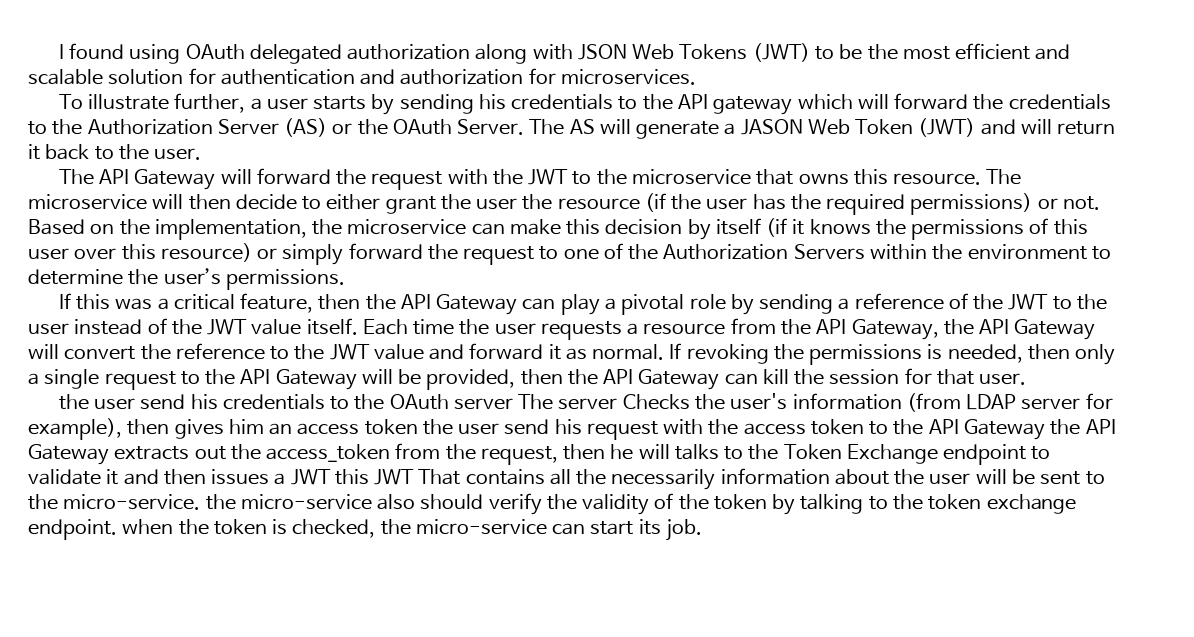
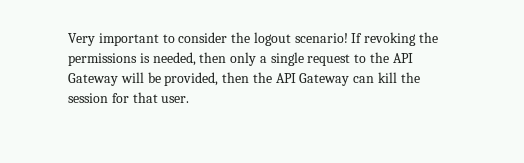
- I found using OAuth delegated authorization along with JSON Web Tokens (JWT) to be the most efficient and scalable solution for authentication and authorization for microservices.
- To illustrate further, a user starts by sending his credentials to the API gateway which will forward the credentials to the Authorization Server (AS) or the OAuth Server. The AS will generate a JASON Web Token (JWT) and will return it back to the user.
- The API Gateway will forward the request with the JWT to the microservice that owns this resource. The microservice will then decide to either grant the user the resource (if the user has the required permissions) or not. Based on the implementation, the microservice can make this decision by itself (if it knows the permissions of this user over this resource) or simply forward the request to one of the Authorization Servers within the environment to determine the user’s permissions.
- If this was a critical feature, then the API Gateway can play a pivotal role by sending a reference of the JWT to the user instead of the JWT value itself. Each time the user requests a resource from the API Gateway, the API Gateway will convert the reference to the JWT value and forward it as normal.
+ Very important to consider the logout scenario!
- the user send his credentials to the OAuth server The server Checks the user's information (from LDAP server for example), then gives him an access token the user send his request with the access token to the API Gateway the API Gateway extracts out the access_token from the request, then he will talks to the Token Exchange endpoint to validate it and then issues a JWT this JWT That contains all the necessarily information about the user will be sent to the micro-service. the micro-service also should verify the validity of the token by talking to the token exchange endpoint. when the token is checked, the micro-service can start its job.

